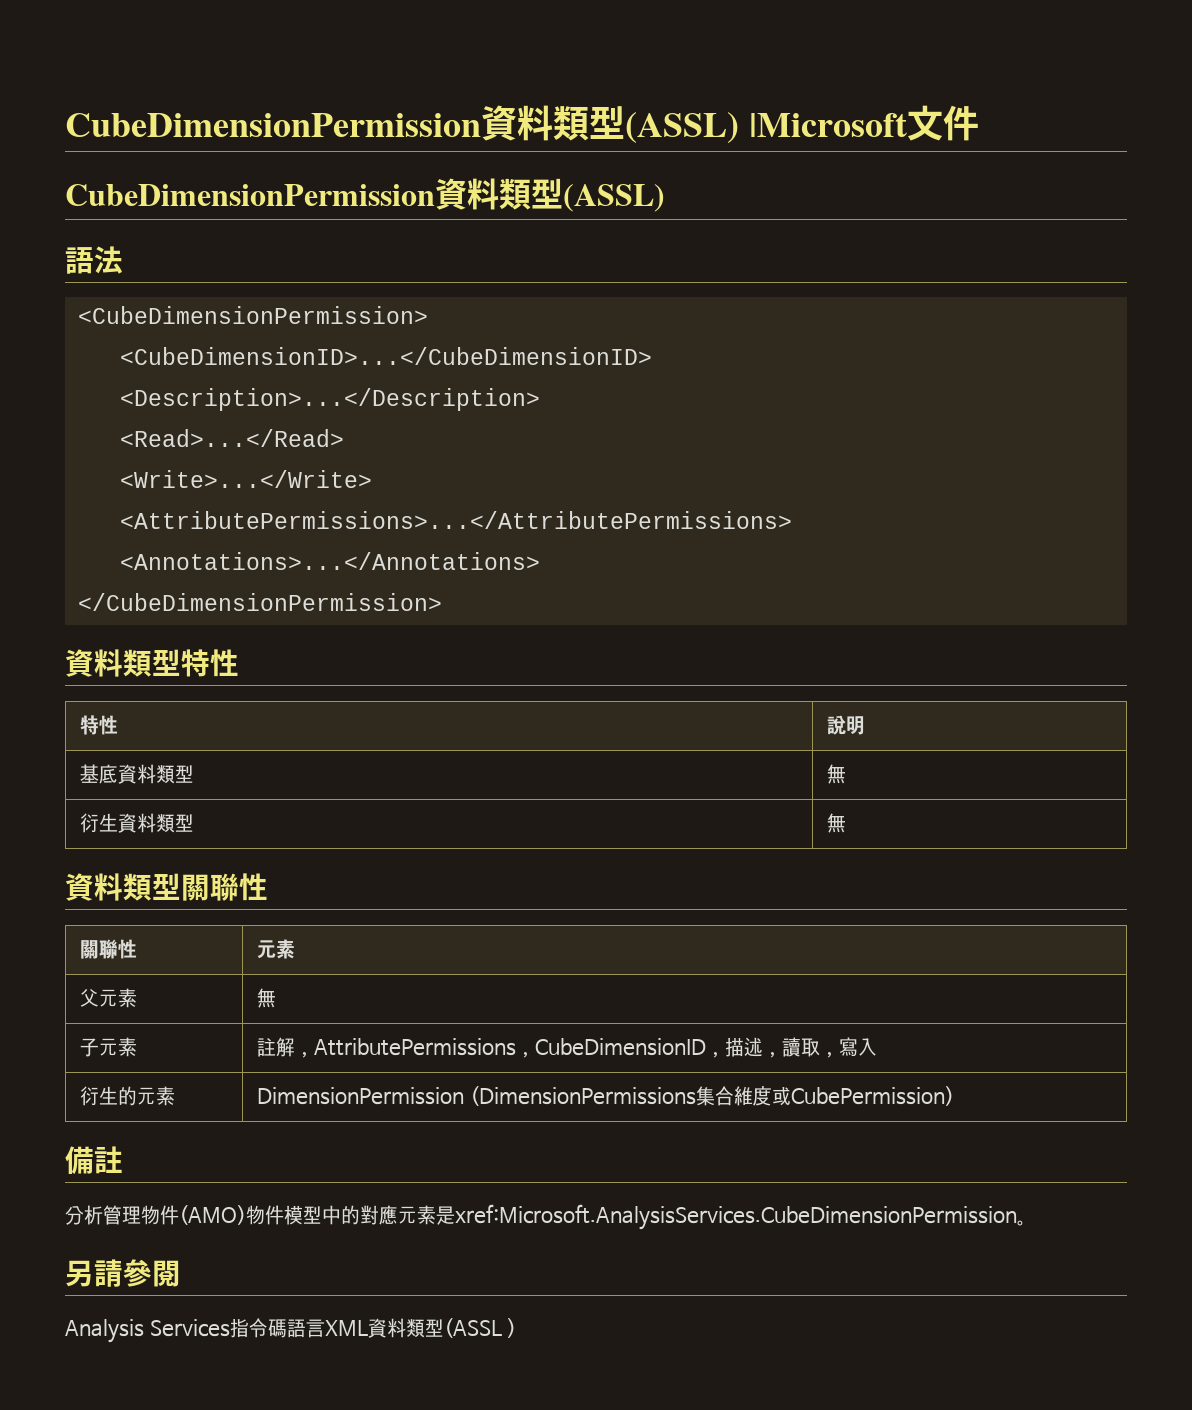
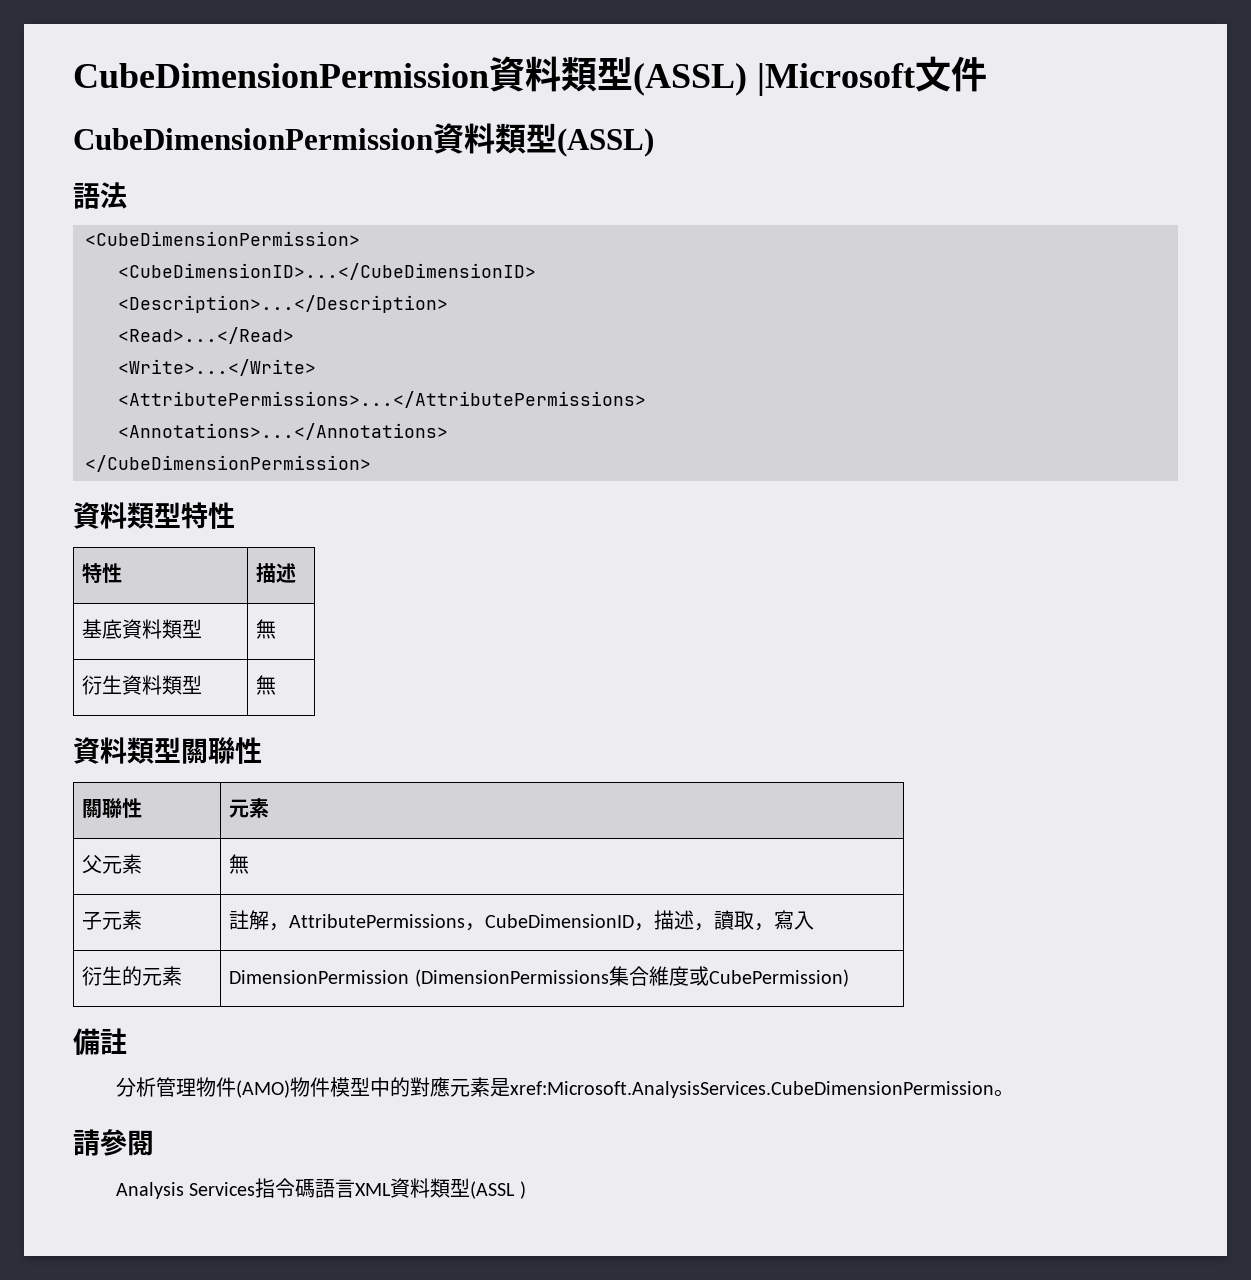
- 特性 | 說明
+ 特性 | 描述
- 另請參閱
+ 請參閱

